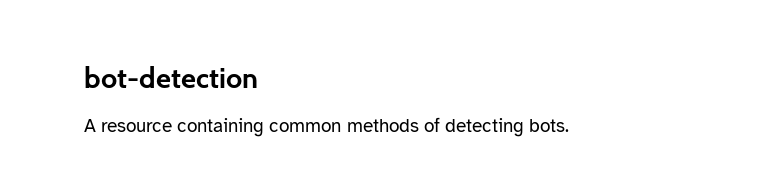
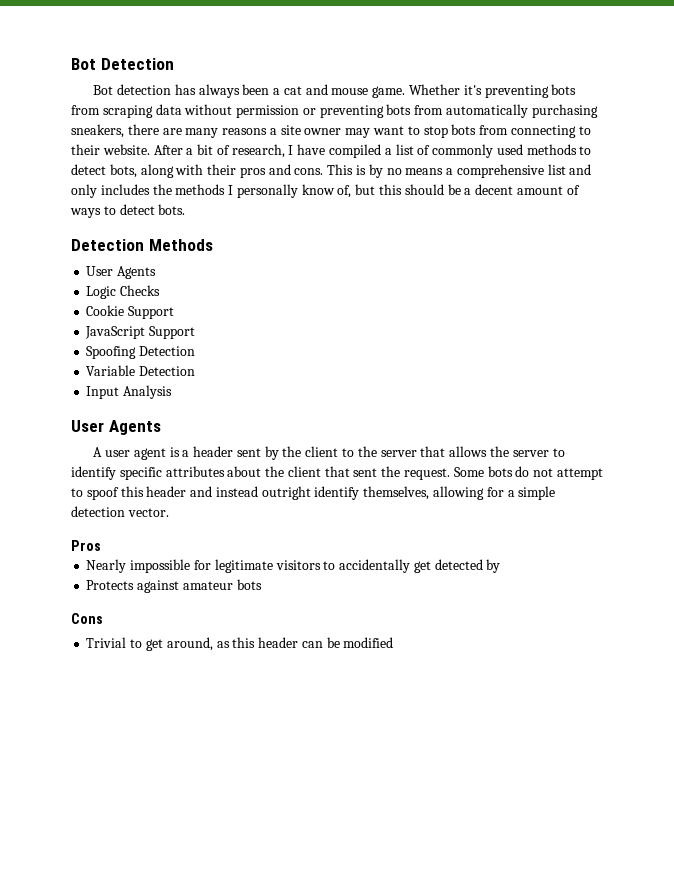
- bot-detection
- A resource containing common methods of detecting bots.
+ Bot Detection
+ Bot detection has always been a cat and mouse game. Whether it's preventing bots from scraping data without permission or preventing bots from automatically purchasing sneakers, there are many reasons a site owner may want to stop bots from connecting to their website. After a bit of research, I have compiled a list of commonly used methods to detect bots, along with their pros and cons. This is by no means a comprehensive list and only includes the methods I personally know of, but this should be a decent amount of ways to detect bots.
+ Detection Methods
+ User Agents
+ Logic Checks
+ Cookie Support
+ JavaScript Support
+ Spoofing Detection
+ Variable Detection
+ Input Analysis
+ User Agents
+ A user agent is a header sent by the client to the server that allows the server to identify specific attributes about the client that sent the request. Some bots do not attempt to spoof this header and instead outright identify themselves, allowing for a simple detection vector.
+ Pros
+ Nearly impossible for legitimate visitors to accidentally get detected by
+ Protects against amateur bots
+ Cons
+ Trivial to get around, as this header can be modified

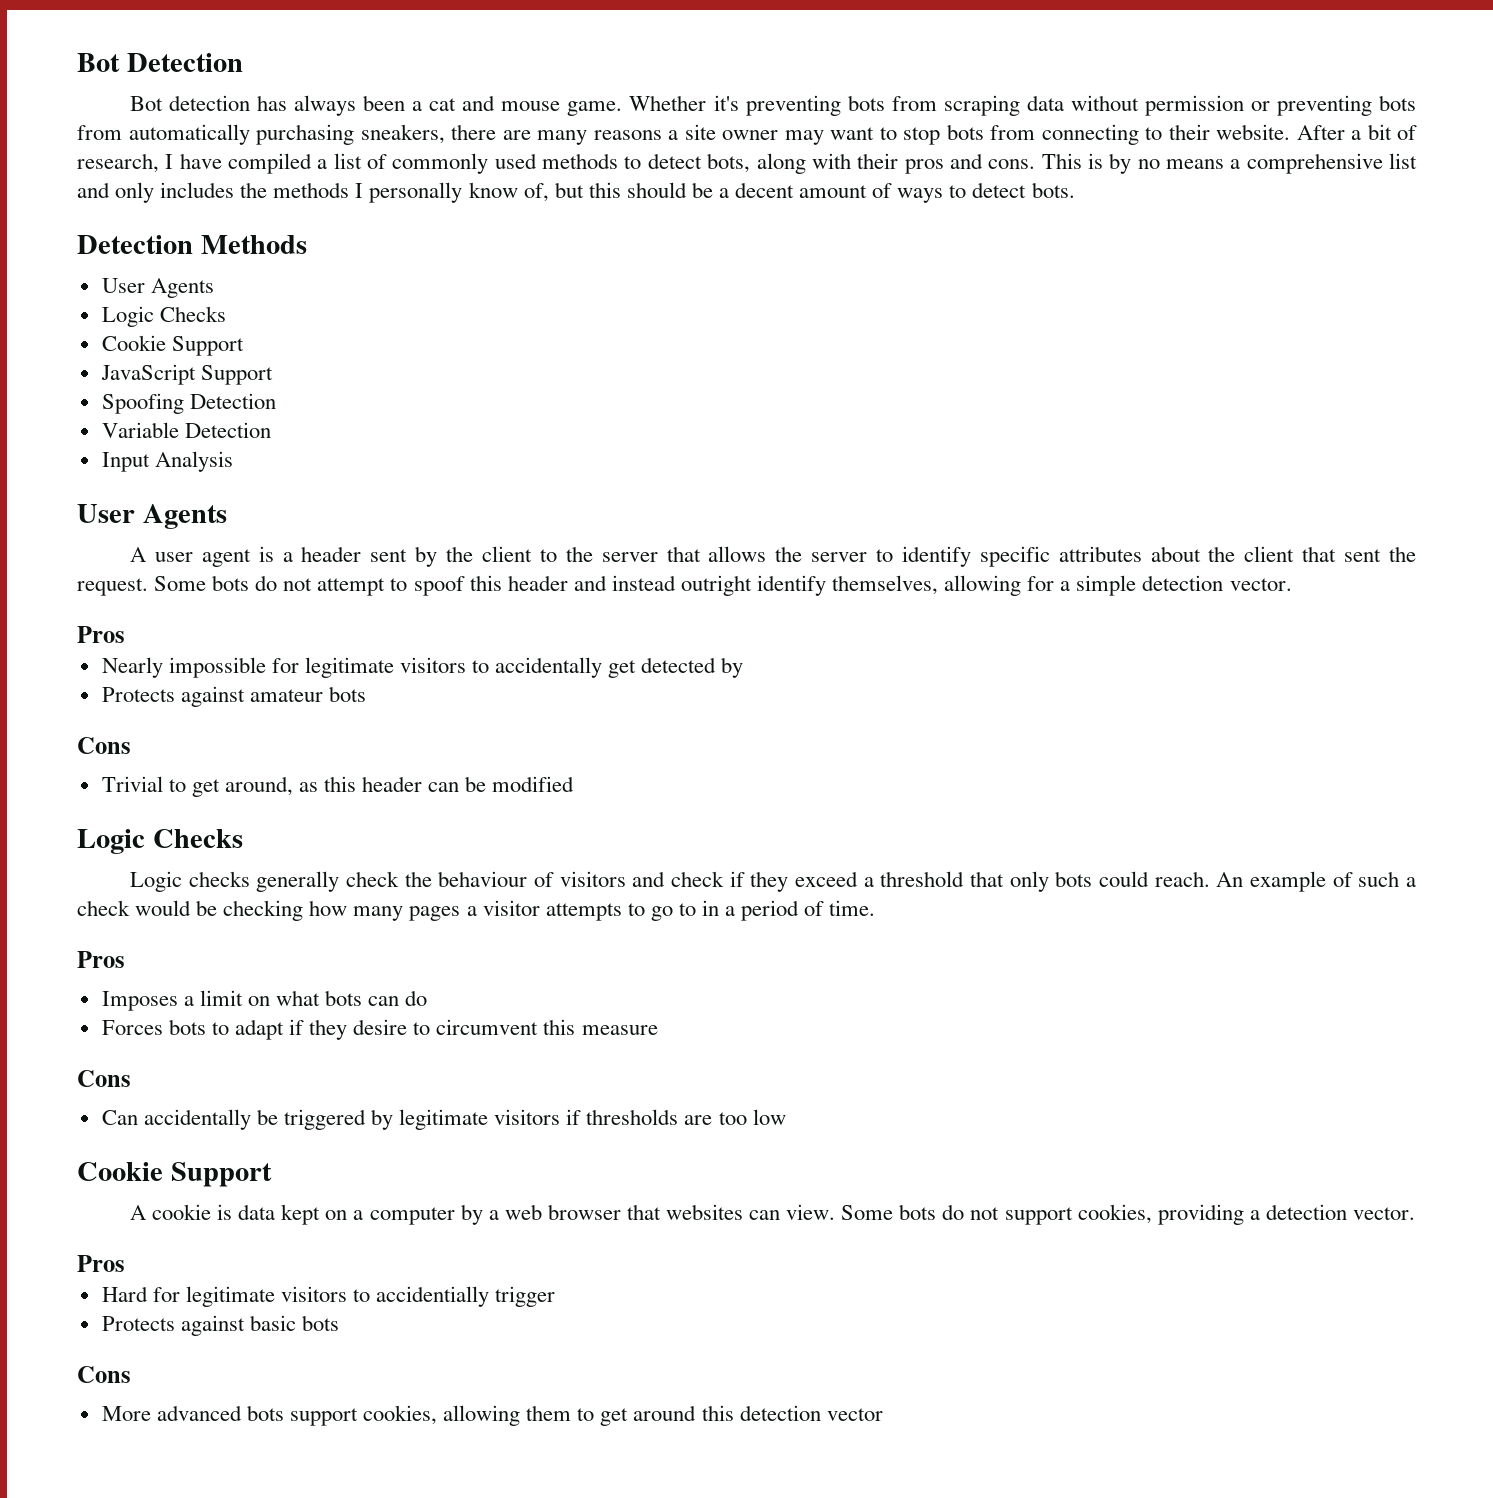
  Trivial to get around, as this header can be modified
+ Logic Checks
+ Logic checks generally check the behaviour of visitors and check if they exceed a threshold that only bots could reach. An example of such a check would be checking how many pages a visitor attempts to go to in a period of time.
+ Pros
+ Imposes a limit on what bots can do
+ Forces bots to adapt if they desire to circumvent this measure
+ Cons
+ Can accidentally be triggered by legitimate visitors if thresholds are too low
+ Cookie Support
+ A cookie is data kept on a computer by a web browser that websites can view. Some bots do not support cookies, providing a detection vector.
+ Pros
+ Hard for legitimate visitors to accidentially trigger
+ Protects against basic bots
+ Cons
+ More advanced bots support cookies, allowing them to get around this detection vector

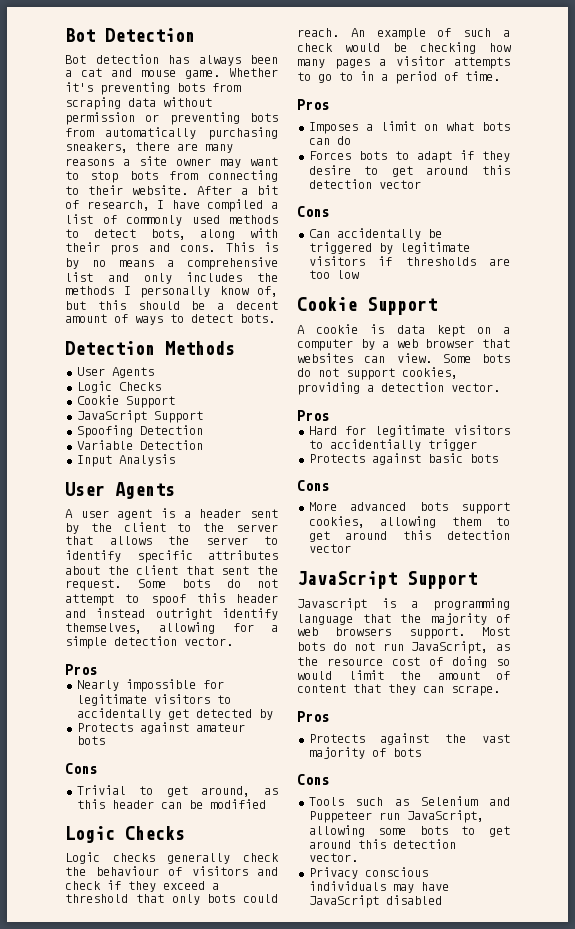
- Forces bots to adapt if they desire to circumvent this measure
+ Forces bots to adapt if they desire to get around this detection vector
  More advanced bots support cookies, allowing them to get around this detection vector
+ JavaScript Support
+ Javascript is a programming language that the majority of web browsers support. Most bots do not run JavaScript, as the resource cost of doing so would limit the amount of content that they can scrape.
+ Pros
+ Protects against the vast majority of bots
+ Cons
+ Tools such as Selenium and Puppeteer run JavaScript, allowing some bots to get around this detection vector.
+ Privacy conscious individuals may have JavaScript disabled

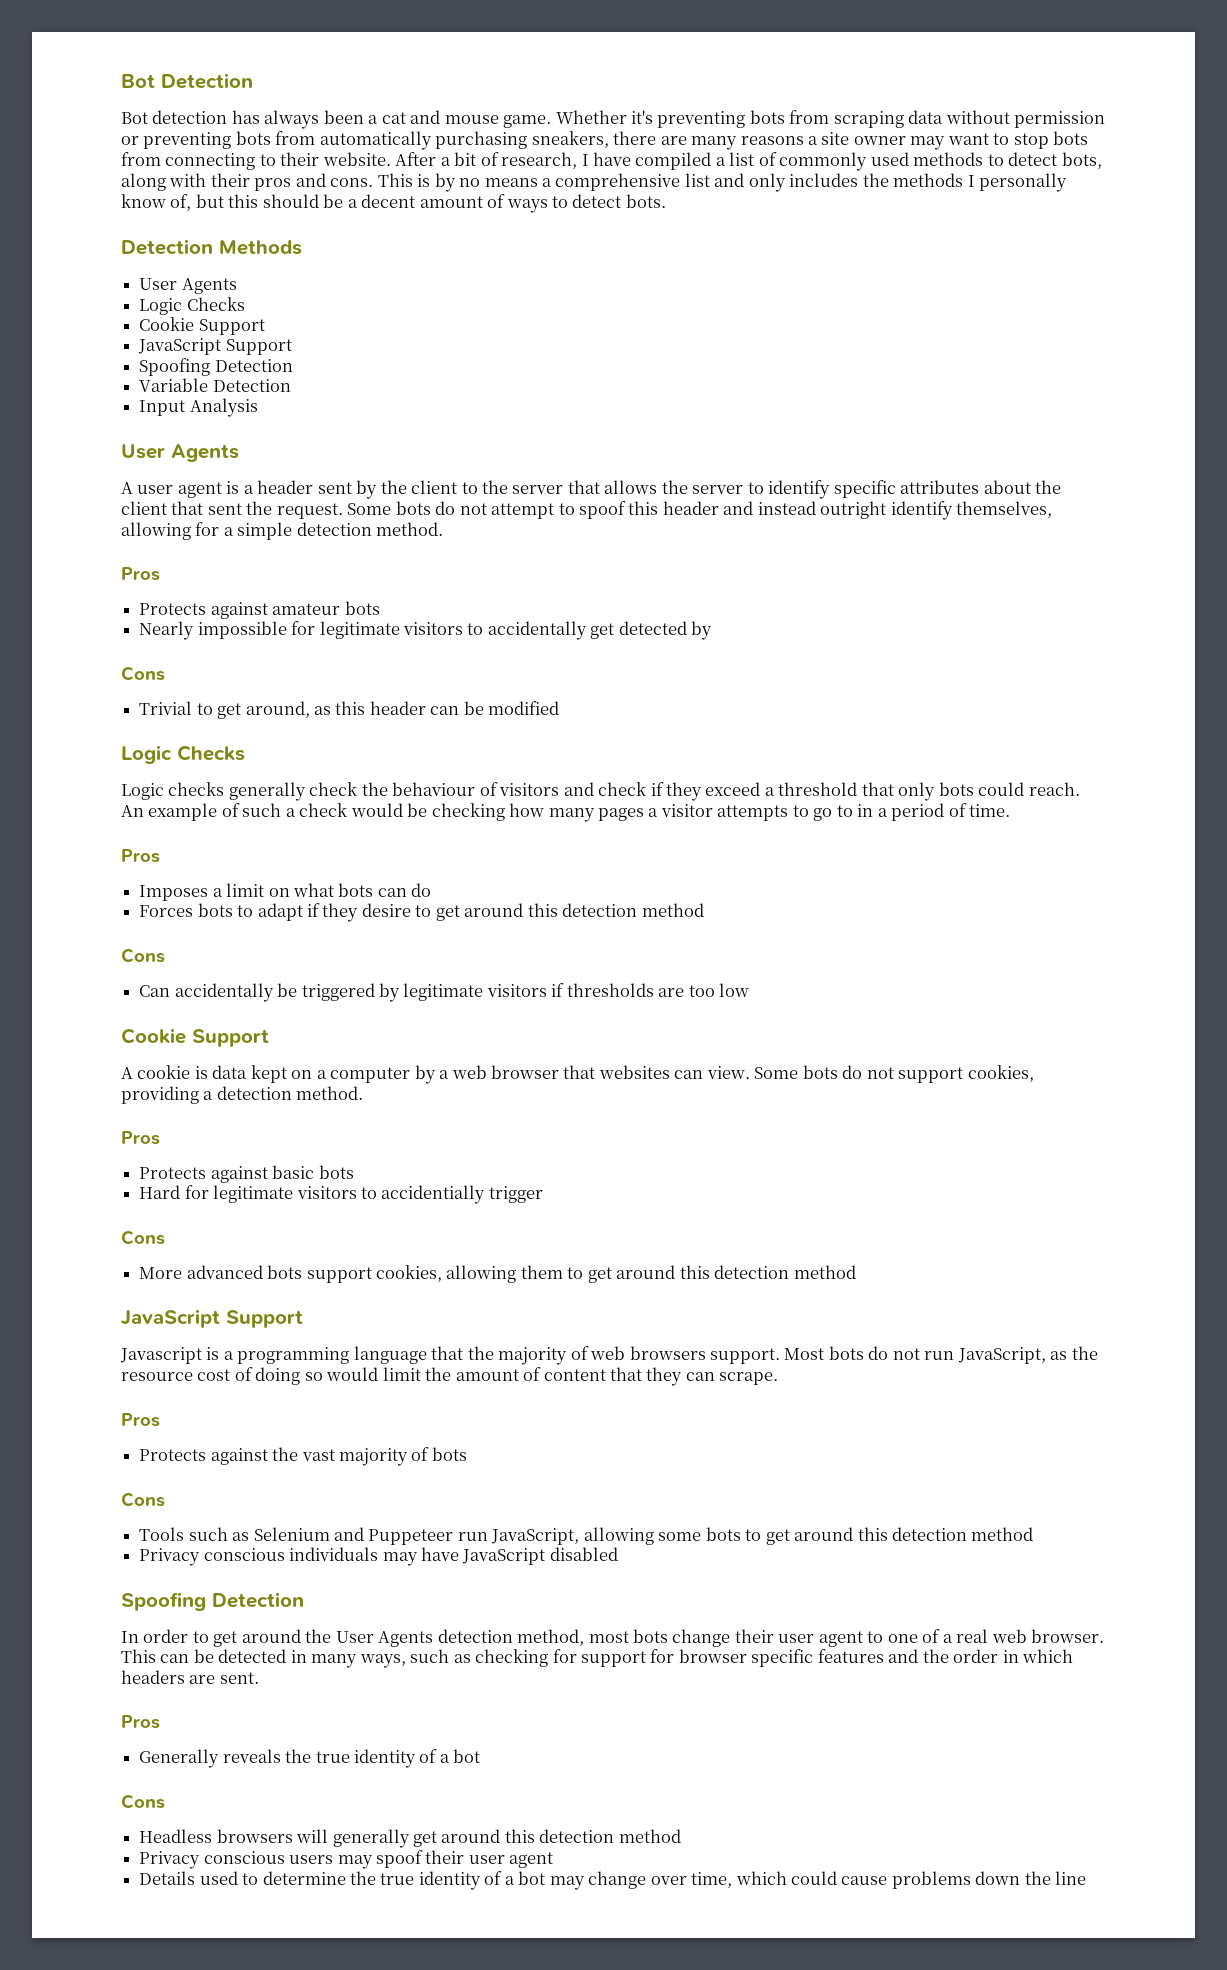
- Some bots do not attempt to spoof this header and instead outright identify themselves, allowing for a simple detection vector.
+ Some bots do not attempt to spoof this header and instead outright identify themselves, allowing for a simple detection method.
  Pros
+ Protects against amateur bots
- Protects against amateur bots
- Forces bots to adapt if they desire to get around this detection vector
+ Forces bots to adapt if they desire to get around this detection method
- Some bots do not support cookies, providing a detection vector.
+ Some bots do not support cookies, providing a detection method.
  Pros
+ Protects against basic bots
- Protects against basic bots
- More advanced bots support cookies, allowing them to get around this detection vector
+ More advanced bots support cookies, allowing them to get around this detection method
- Tools such as Selenium and Puppeteer run JavaScript, allowing some bots to get around this detection vector.
+ Tools such as Selenium and Puppeteer run JavaScript, allowing some bots to get around this detection method
  Privacy conscious individuals may have JavaScript disabled
+ Spoofing Detection
+ In order to get around the User Agents detection method, most bots change their user agent to one of a real web browser. This can be detected in many ways, such as checking for support for browser specific features and the order in which headers are sent.
+ Pros
+ Generally reveals the true identity of a bot
+ Cons
+ Headless browsers will generally get around this detection method
+ Privacy conscious users may spoof their user agent
+ Details used to determine the true identity of a bot may change over time, which could cause problems down the line

